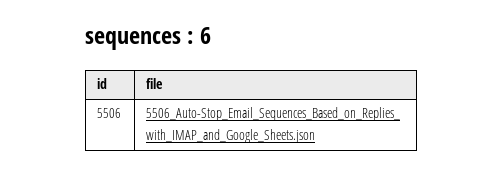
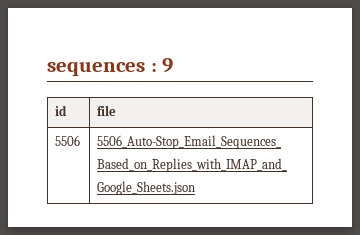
- sequences : 6
+ sequences : 9

